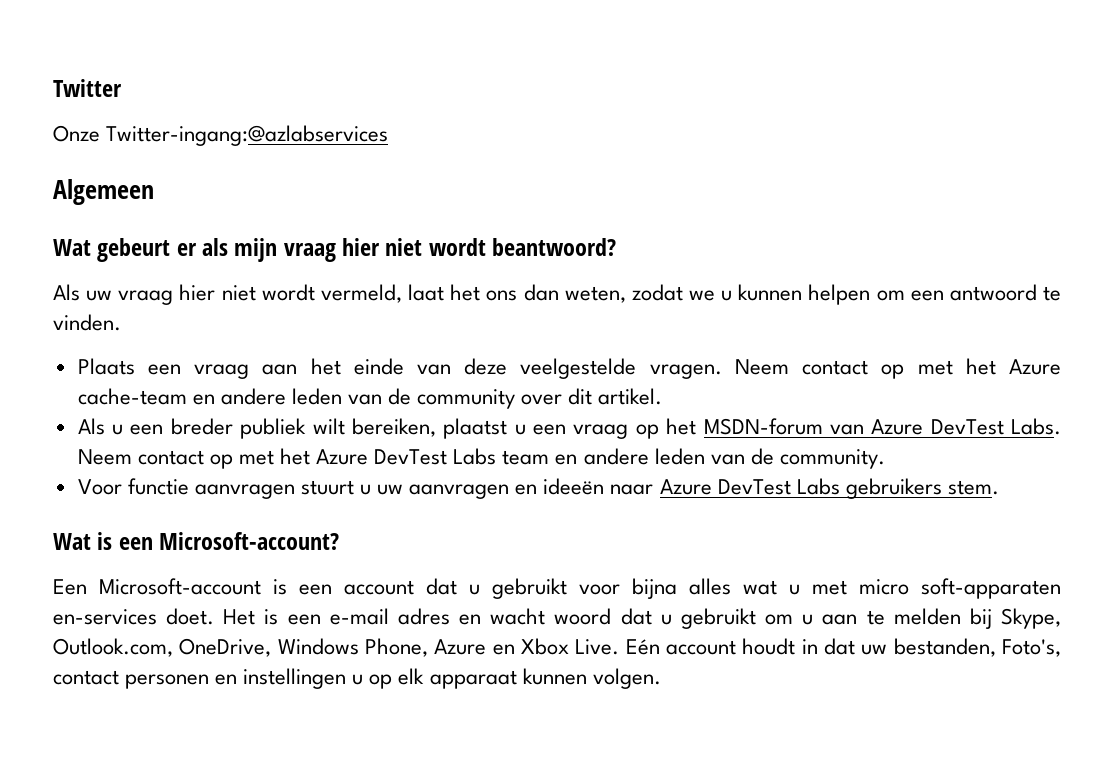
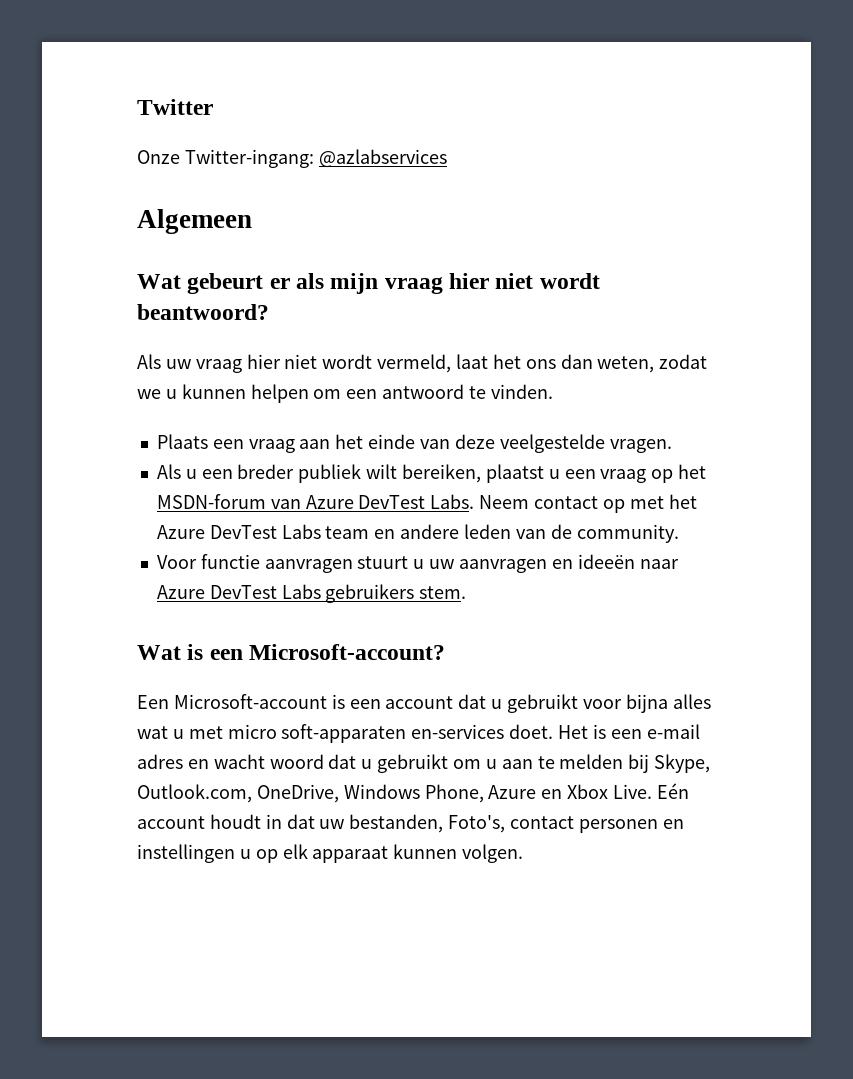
- Onze Twitter-ingang:@azlabservices
+ Onze Twitter-ingang: @azlabservices
- Neem contact op met het Azure cache-team en andere leden van de community over dit artikel.

